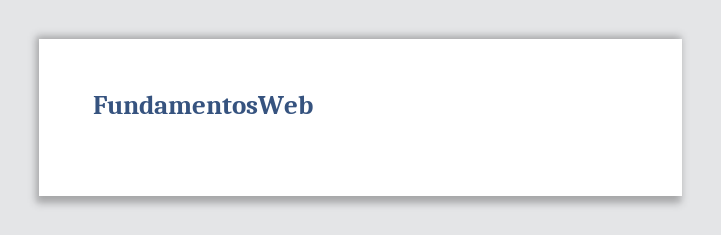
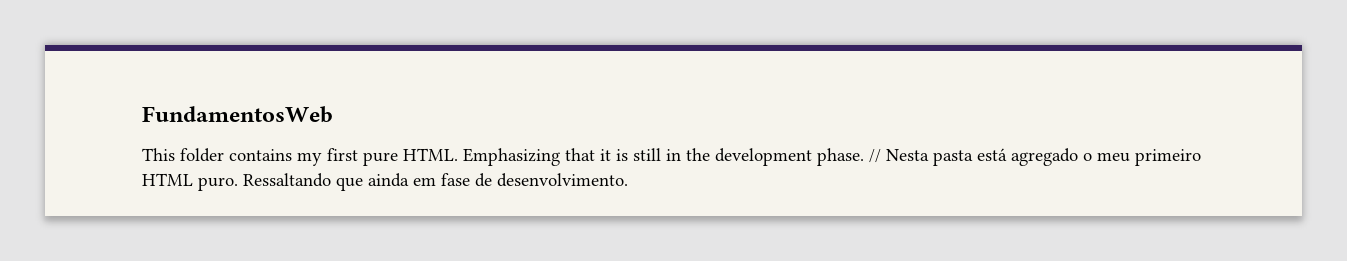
+ This folder contains my first pure HTML. Emphasizing that it is still in the development phase. // Nesta pasta está agregado o meu primeiro HTML puro. Ressaltando que ainda em fase de desenvolvimento.

